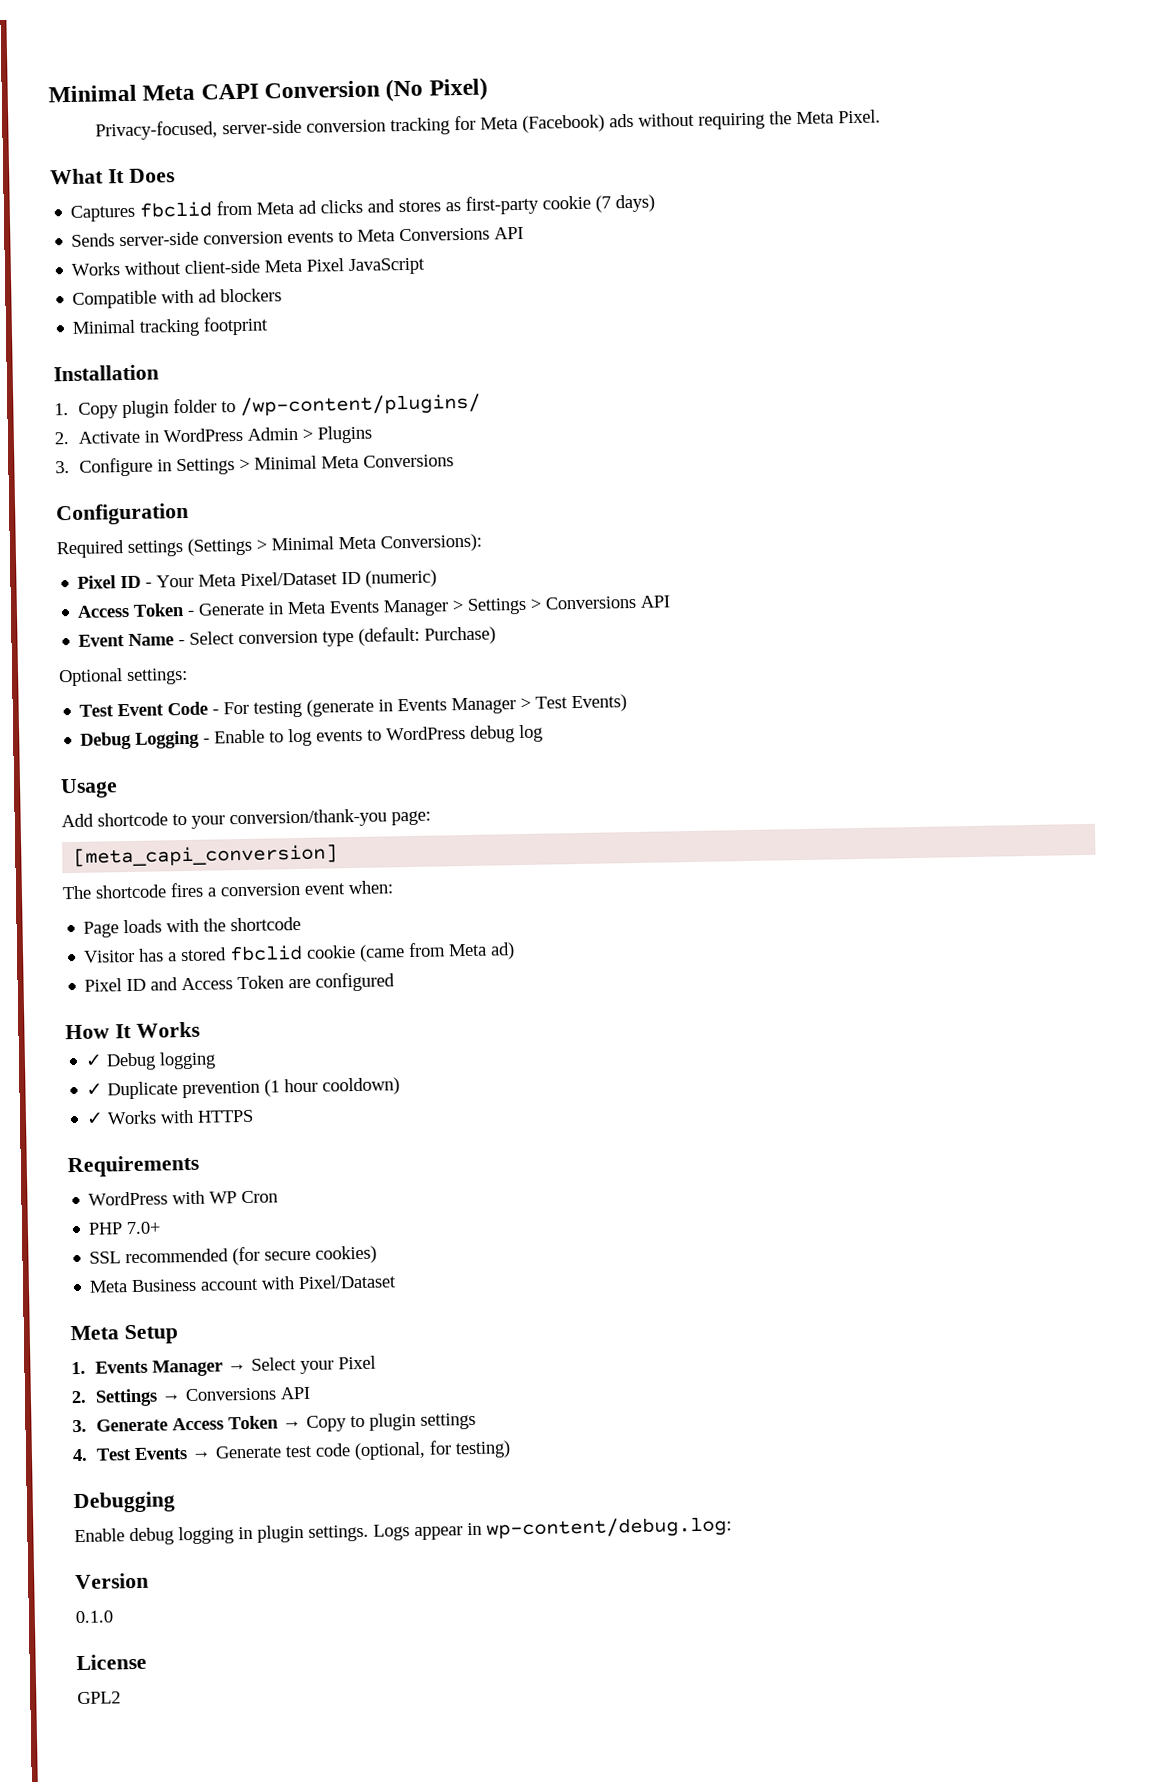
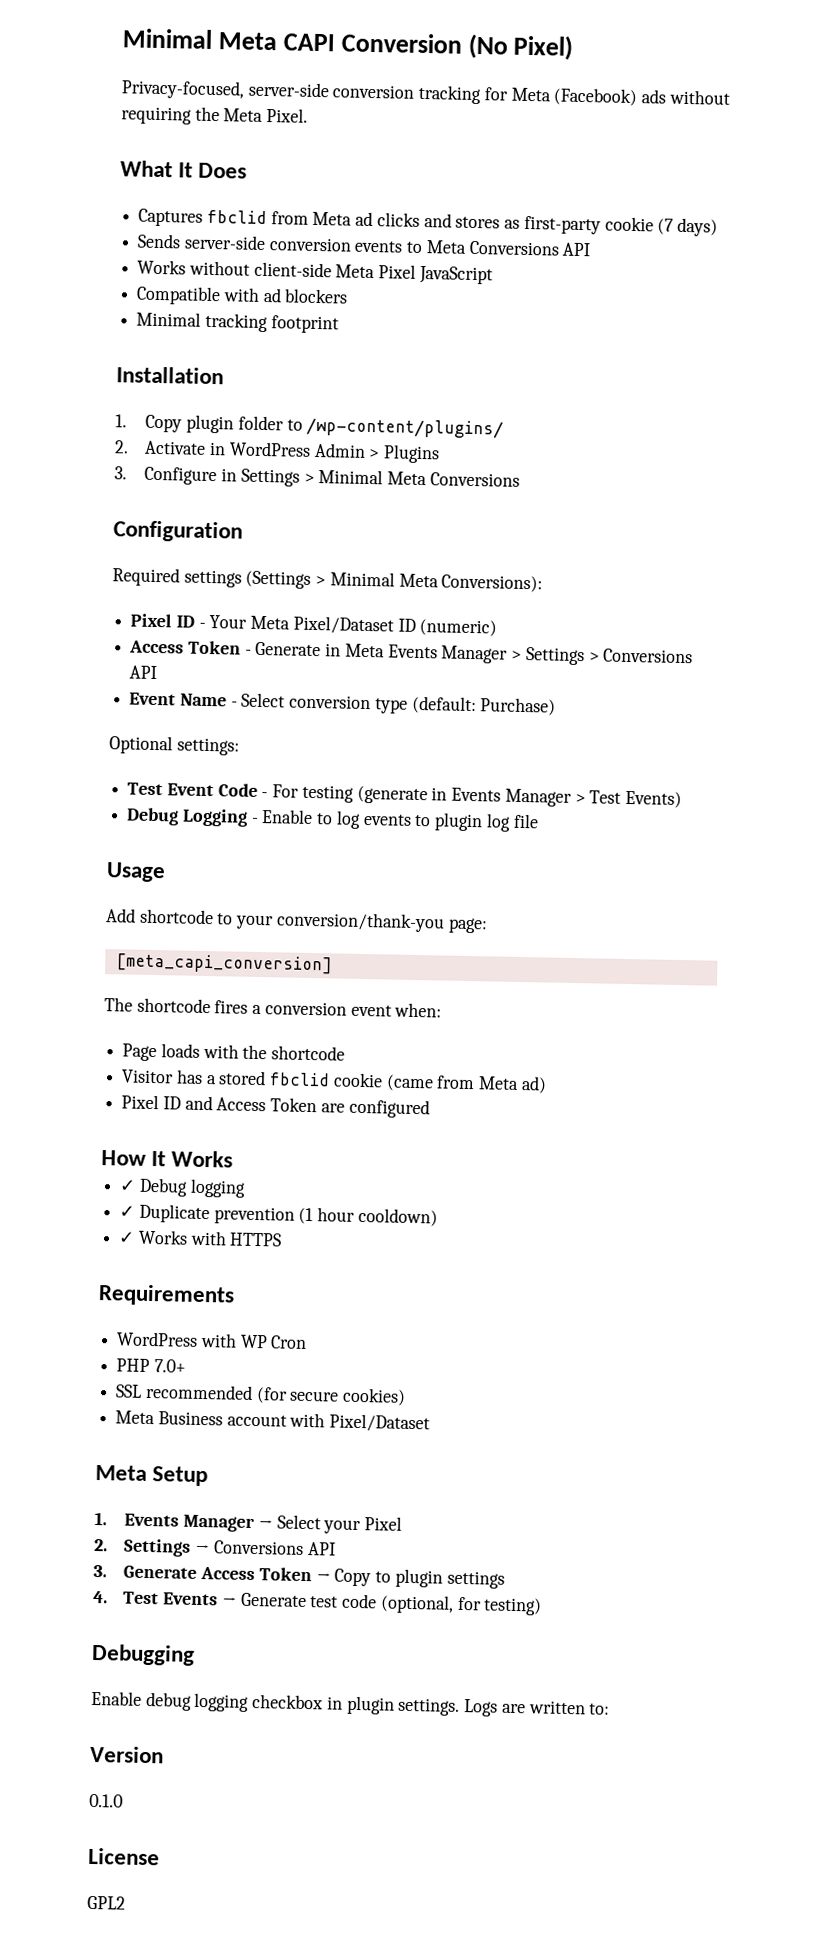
- Debug Logging - Enable to log events to WordPress debug log
+ Debug Logging - Enable to log events to plugin log file
- Enable debug logging in plugin settings.
+ Enable debug logging checkbox in plugin settings.
- Logs appear in wp-content/debug.log:
+ Logs are written to:

